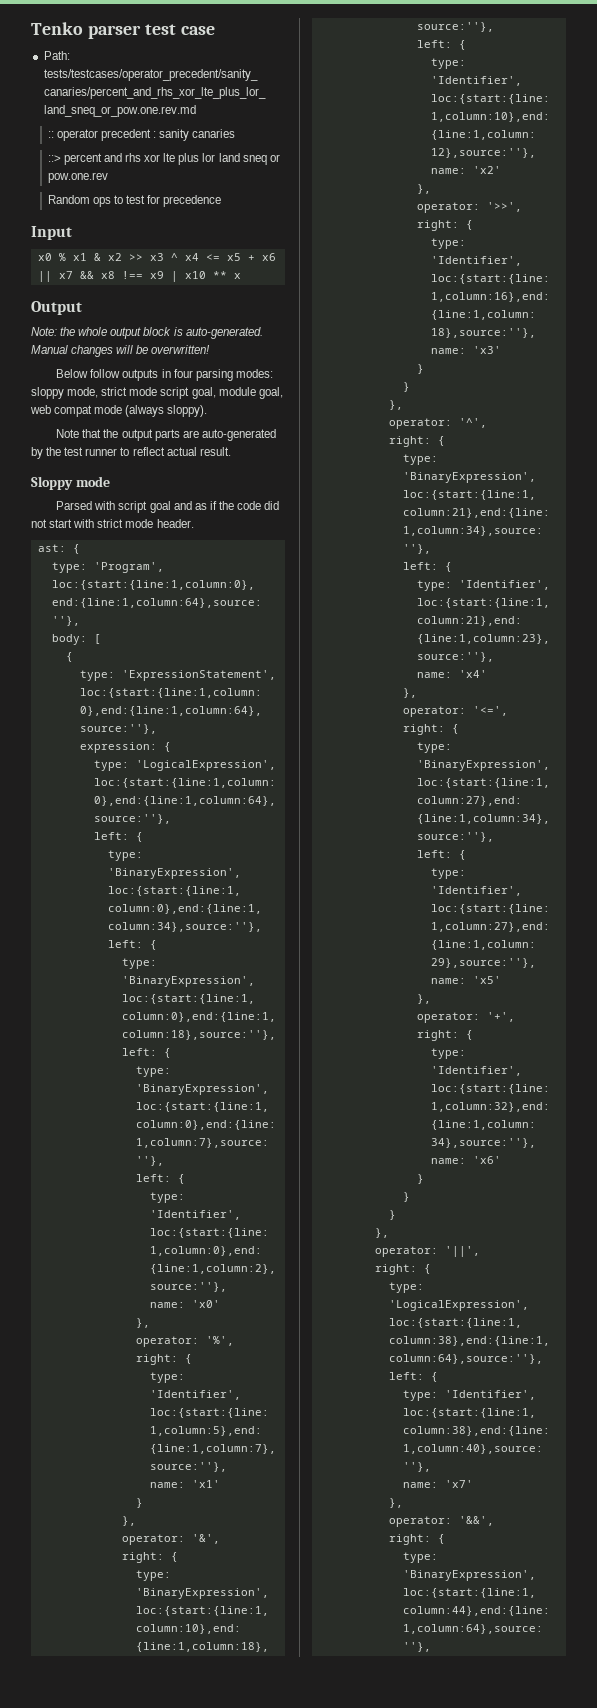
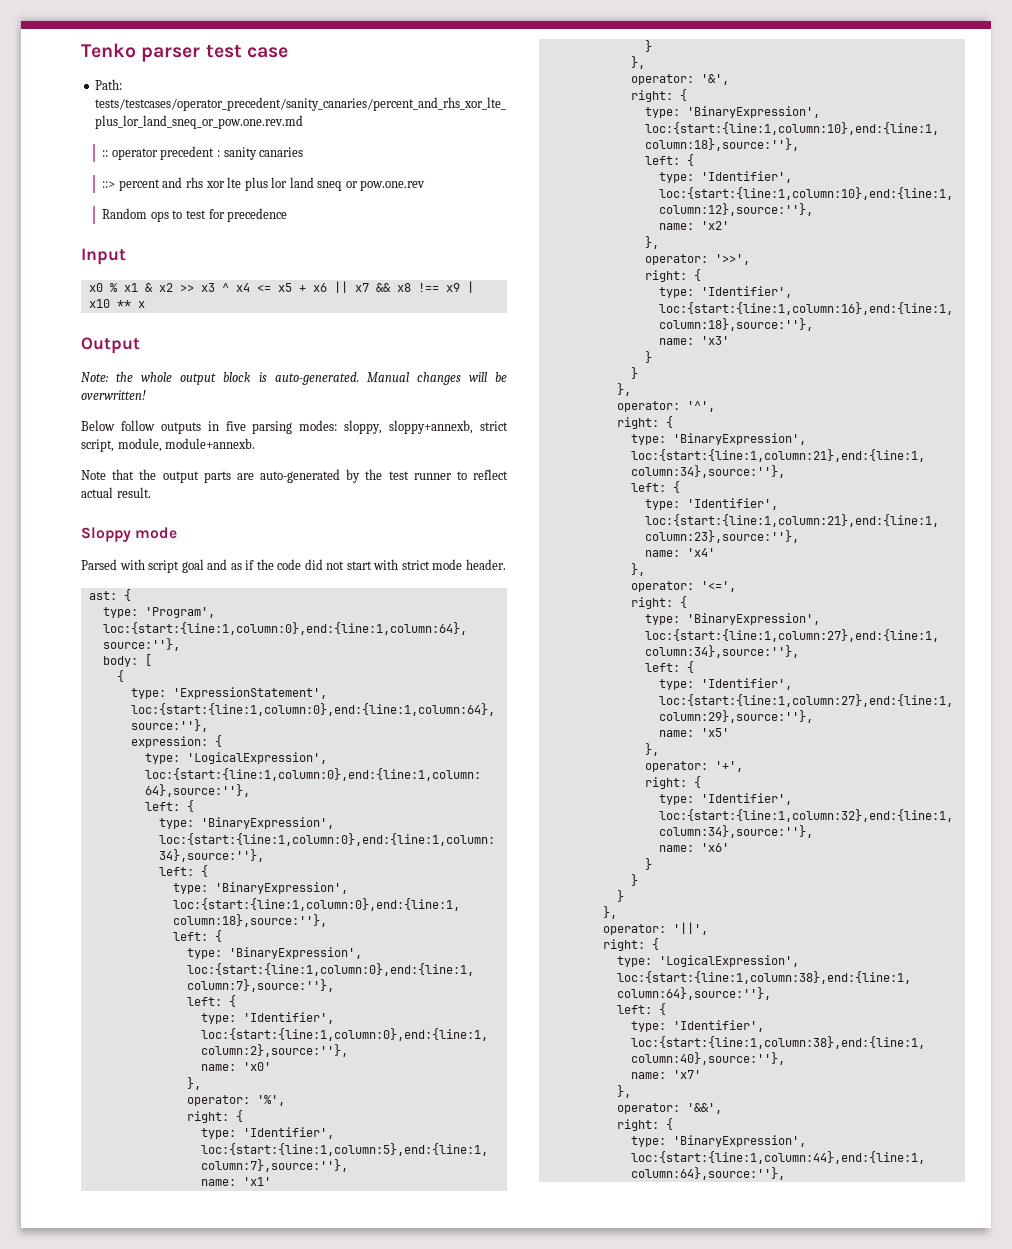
- Below follow outputs in four parsing modes: sloppy mode, strict mode script goal, module goal, web compat mode (always sloppy).
+ Below follow outputs in five parsing modes: sloppy, sloppy+annexb, strict script, module, module+annexb.

